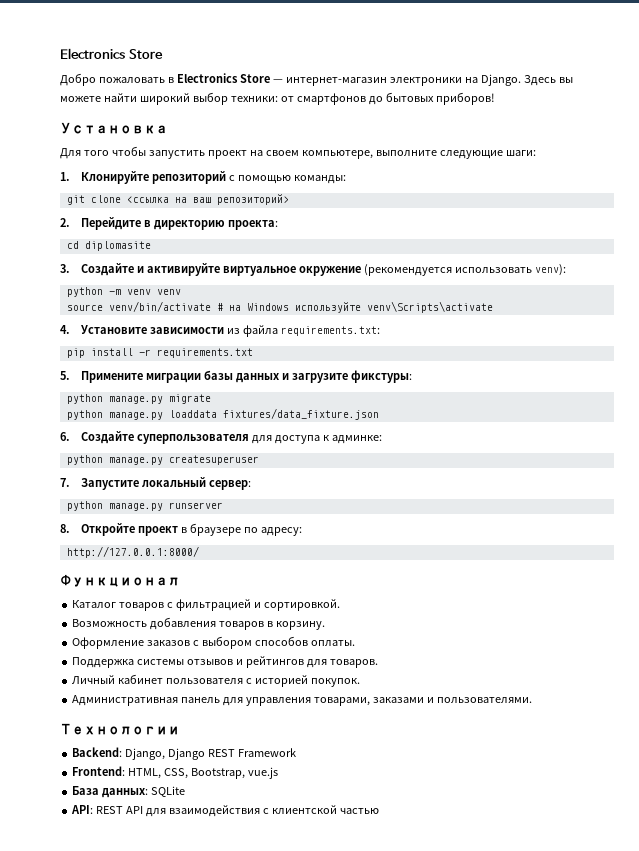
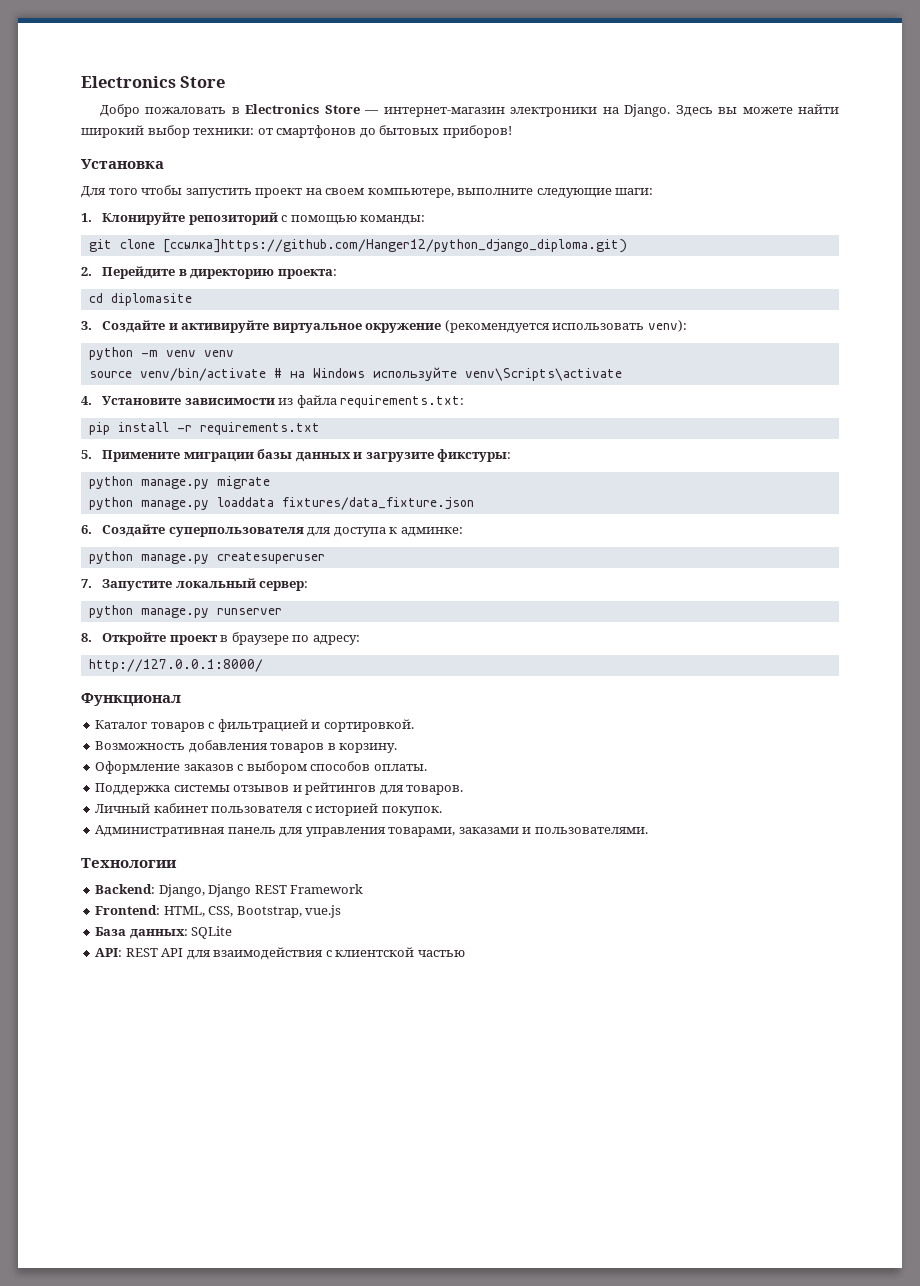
- git clone <ссылка на ваш репозиторий>
+ git clone [ссылка]https://github.com/Hanger12/python_django_diploma.git)

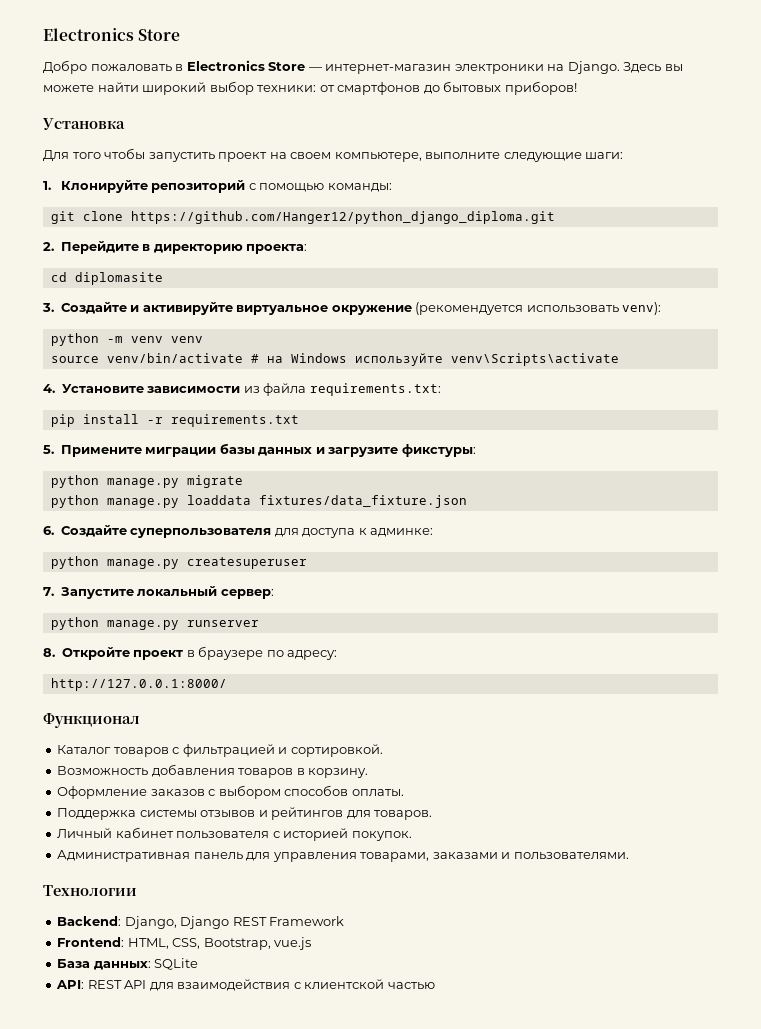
- git clone [ссылка]https://github.com/Hanger12/python_django_diploma.git)
+ git clone https://github.com/Hanger12/python_django_diploma.git

